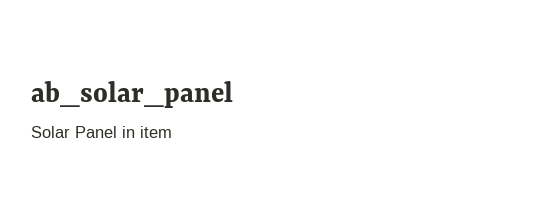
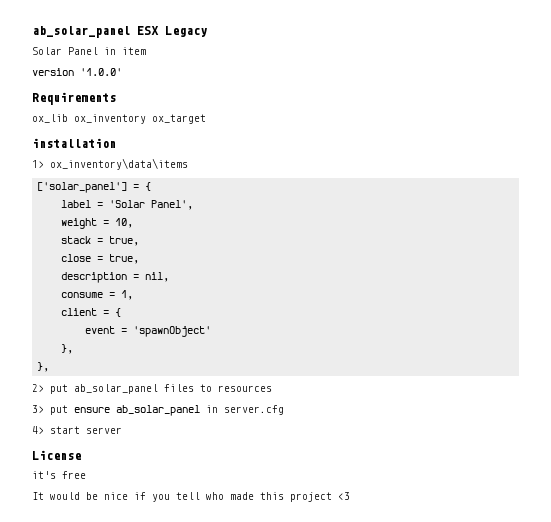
- ab_solar_panel
+ ab_solar_panel ESX Legacy
+ version '1.0.0'
+ Requirements
+ ox_lib ox_inventory ox_target
+ installation
+ 1> ox_inventory\data\items
+ ['solar_panel'] = {
+ label = 'Solar Panel',
+ weight = 10,
+ stack = true,
+ close = true,
+ description = nil,
+ consume = 1,
+ client = {
+ event = 'spawnObject'
+ },
+ },
+ 2> put ab_solar_panel files to resources
+ 3> put ensure ab_solar_panel in server.cfg
+ 4> start server
+ License
+ it's free
+ It would be nice if you tell who made this project <3

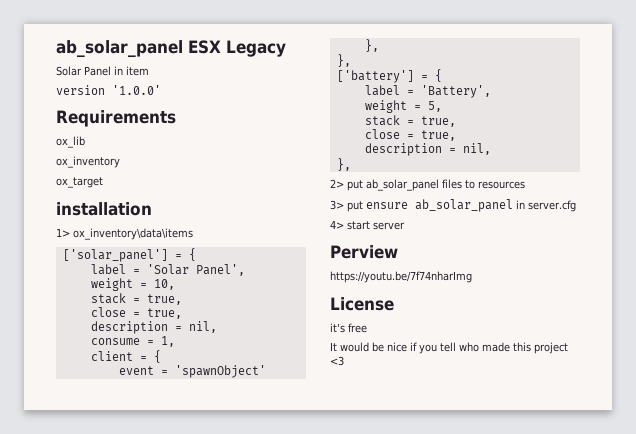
- ox_lib ox_inventory ox_target
+ ox_lib
+ ox_inventory
+ ox_target
+ ['battery'] = {
+ label = 'Battery',
+ weight = 5,
+ stack = true,
+ close = true,
+ description = nil,
+ },
+ Perview
+ https://youtu.be/7f74nharImg

